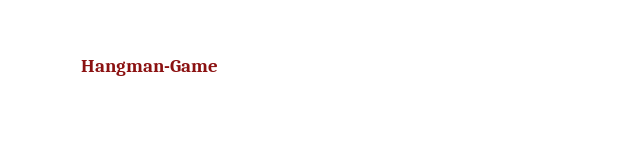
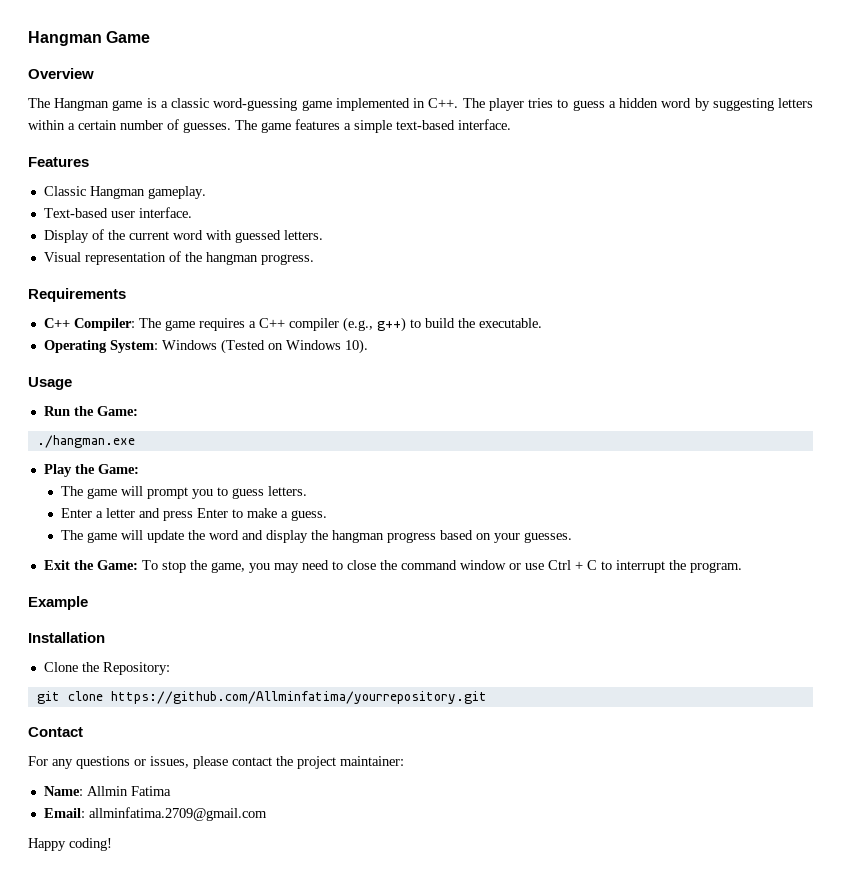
- Hangman-Game
+ Hangman Game
+ Overview
+ The Hangman game is a classic word-guessing game implemented in C++. The player tries to guess a hidden word by suggesting letters within a certain number of guesses. The game features a simple text-based interface.
+ Features
+ Classic Hangman gameplay.
+ Text-based user interface.
+ Display of the current word with guessed letters.
+ Visual representation of the hangman progress.
+ Requirements
+ C++ Compiler: The game requires a C++ compiler (e.g., g++) to build the executable.
+ Operating System: Windows (Tested on Windows 10).
+ Usage
+ Run the Game:
+ ./hangman.exe
+ Play the Game:
+ The game will prompt you to guess letters.
+ Enter a letter and press Enter to make a guess.
+ The game will update the word and display the hangman progress based on your guesses.
+ Exit the Game: To stop the game, you may need to close the command window or use Ctrl + C to interrupt the program.
+ Example
+ Installation
+ Clone the Repository:
+ git clone https://github.com/Allminfatima/yourrepository.git
+ Contact
+ For any questions or issues, please contact the project maintainer:
+ Name: Allmin Fatima
+ Email: allminfatima.2709@gmail.com
+ Happy coding!

